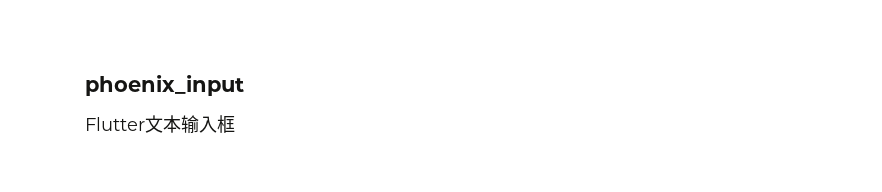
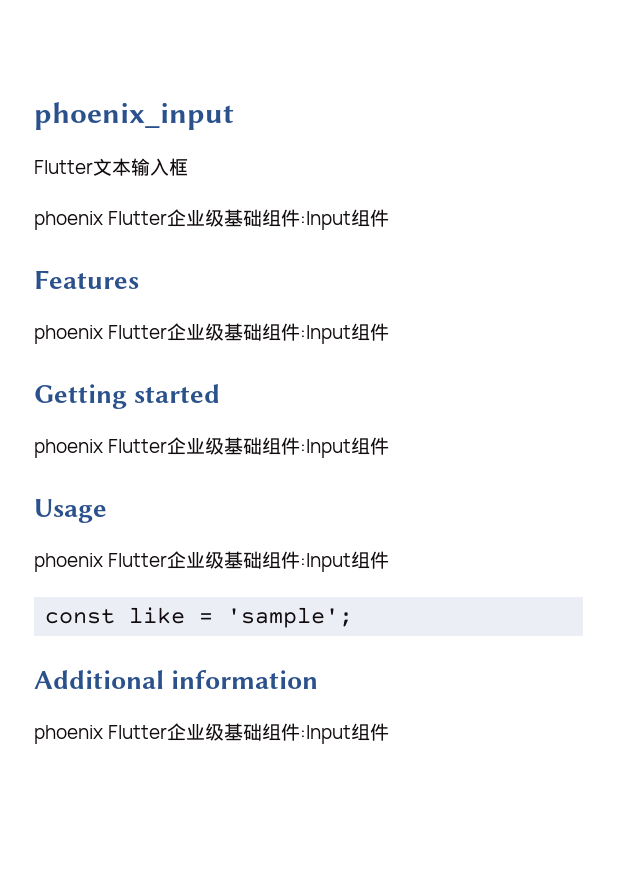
  Flutter文本输入框
+ phoenix Flutter企业级基础组件:Input组件
+ Features
+ phoenix Flutter企业级基础组件:Input组件
+ Getting started
+ phoenix Flutter企业级基础组件:Input组件
+ Usage
+ phoenix Flutter企业级基础组件:Input组件
+ const like = 'sample';
+ Additional information
+ phoenix Flutter企业级基础组件:Input组件

